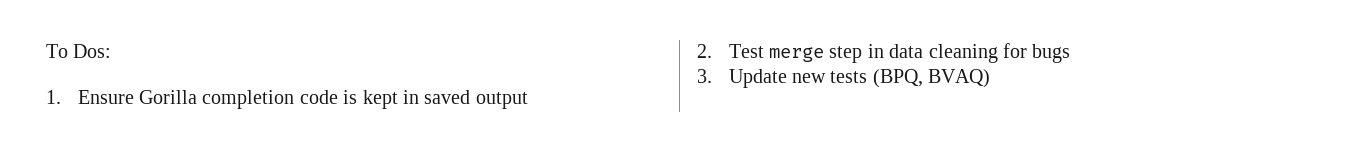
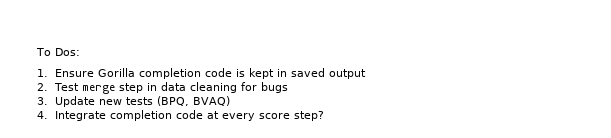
+ 4. Integrate completion code at every score step?

